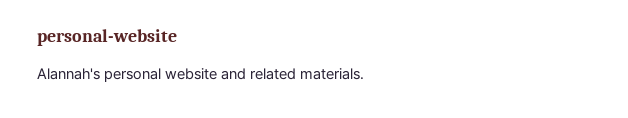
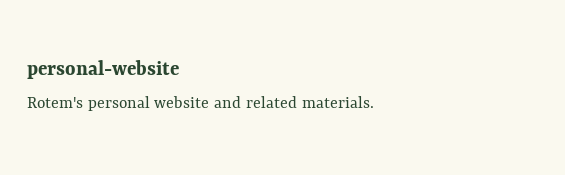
- Alannah's personal website and related materials.
+ Rotem's personal website and related materials.

